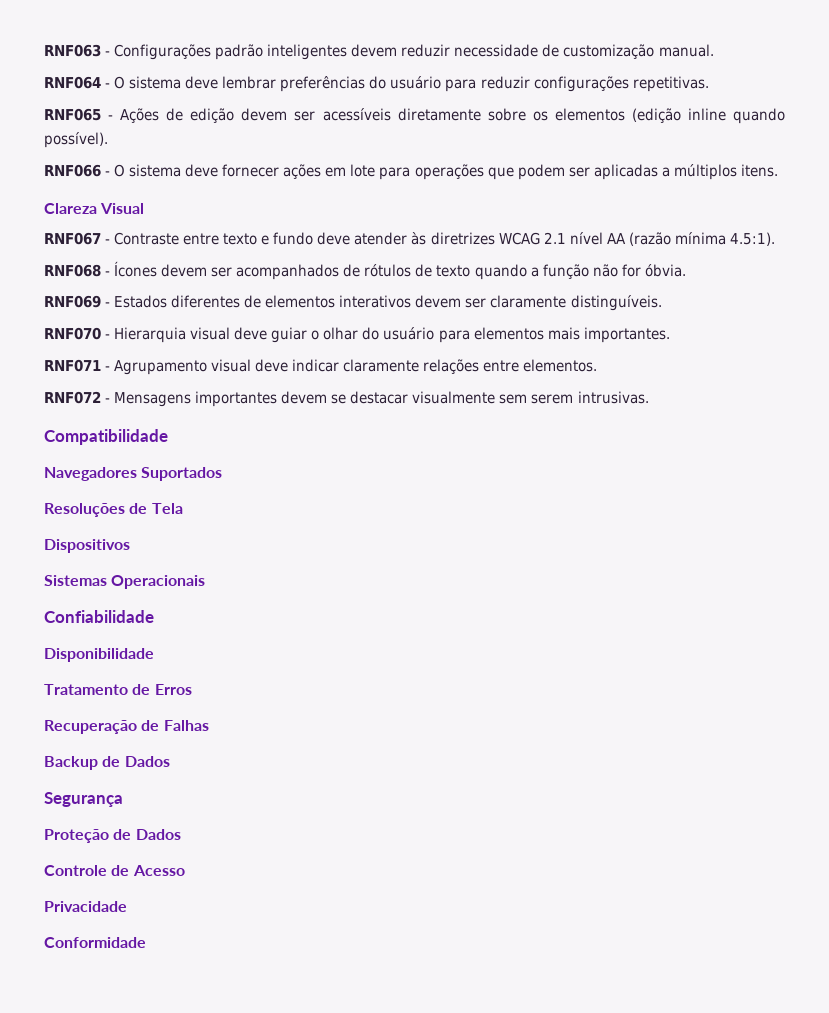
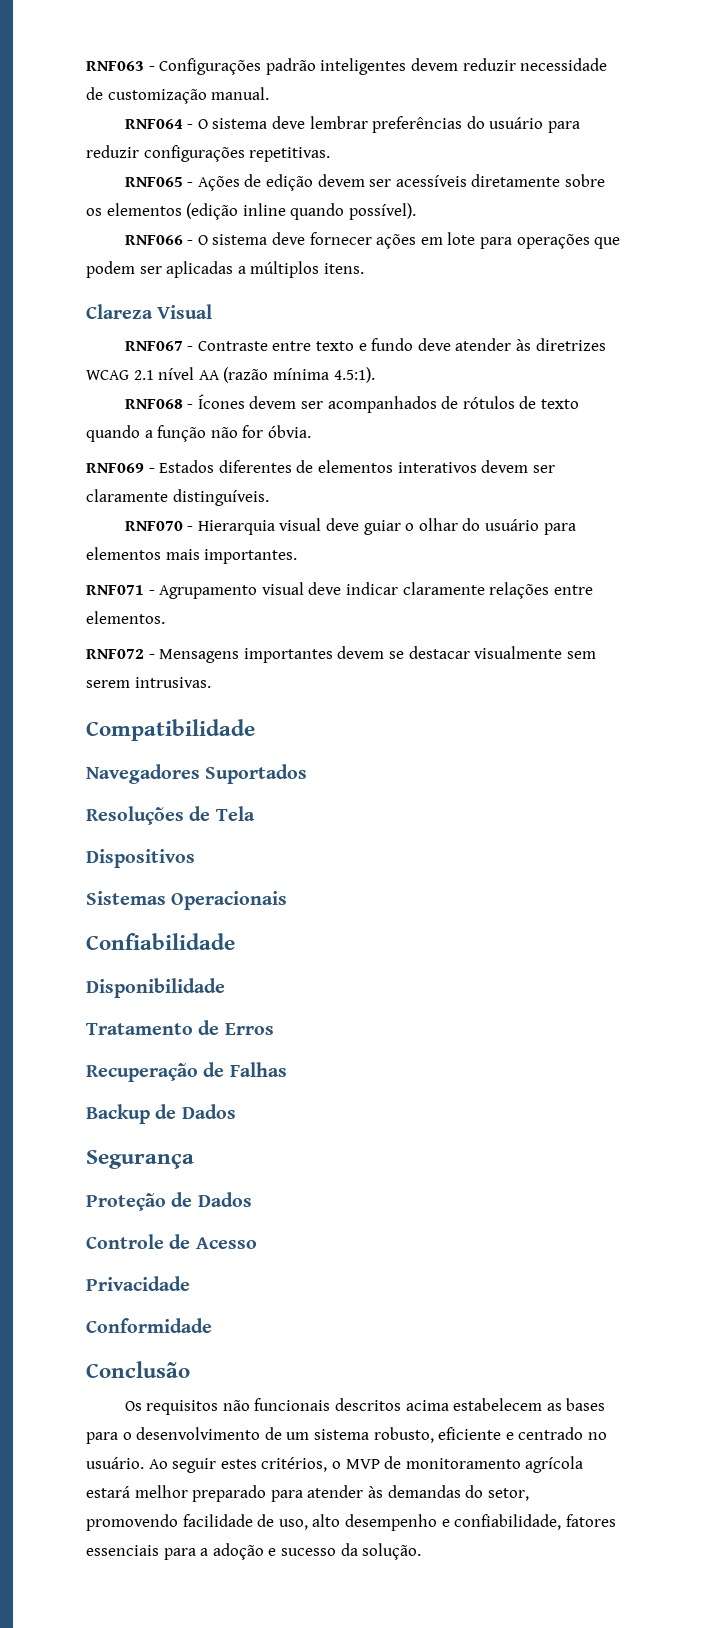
+ Conclusão
+ Os requisitos não funcionais descritos acima estabelecem as bases para o desenvolvimento de um sistema robusto, eficiente e centrado no usuário. Ao seguir estes critérios, o MVP de monitoramento agrícola estará melhor preparado para atender às demandas do setor, promovendo facilidade de uso, alto desempenho e confiabilidade, fatores essenciais para a adoção e sucesso da solução.

